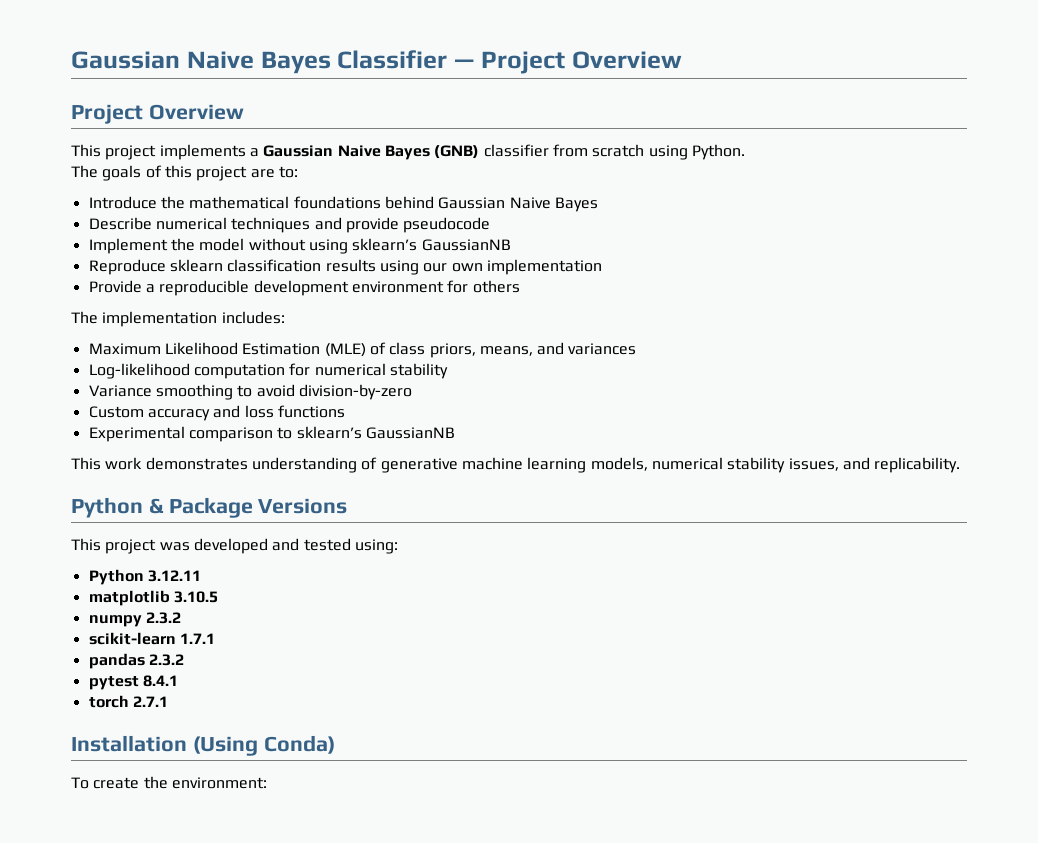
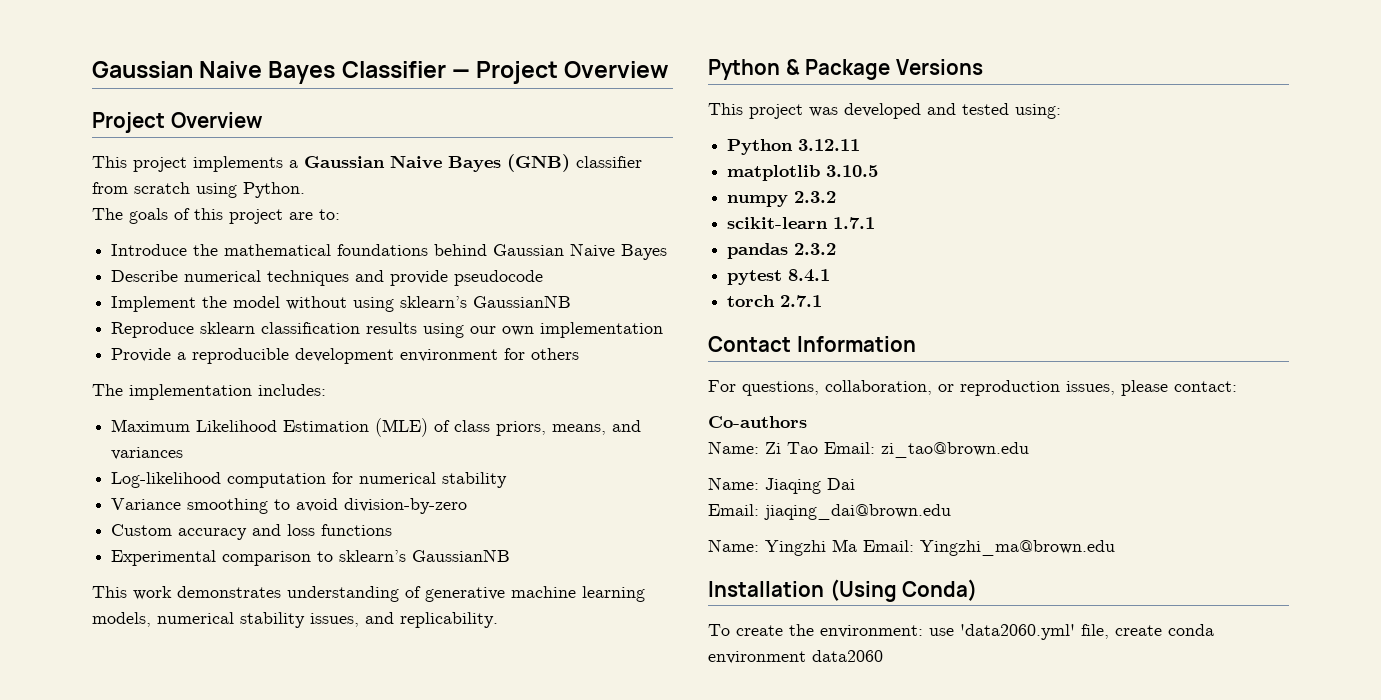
+ Contact Information
+ For questions, collaboration, or reproduction issues, please contact:
+ Co-authors
+ Name: Zi Tao Email: zi_tao@brown.edu
+ Name: Jiaqing Dai
+ Email: jiaqing_dai@brown.edu
+ Name: Yingzhi Ma Email: Yingzhi_ma@brown.edu
- To create the environment:
+ To create the environment: use 'data2060.yml' file, create conda environment data2060

